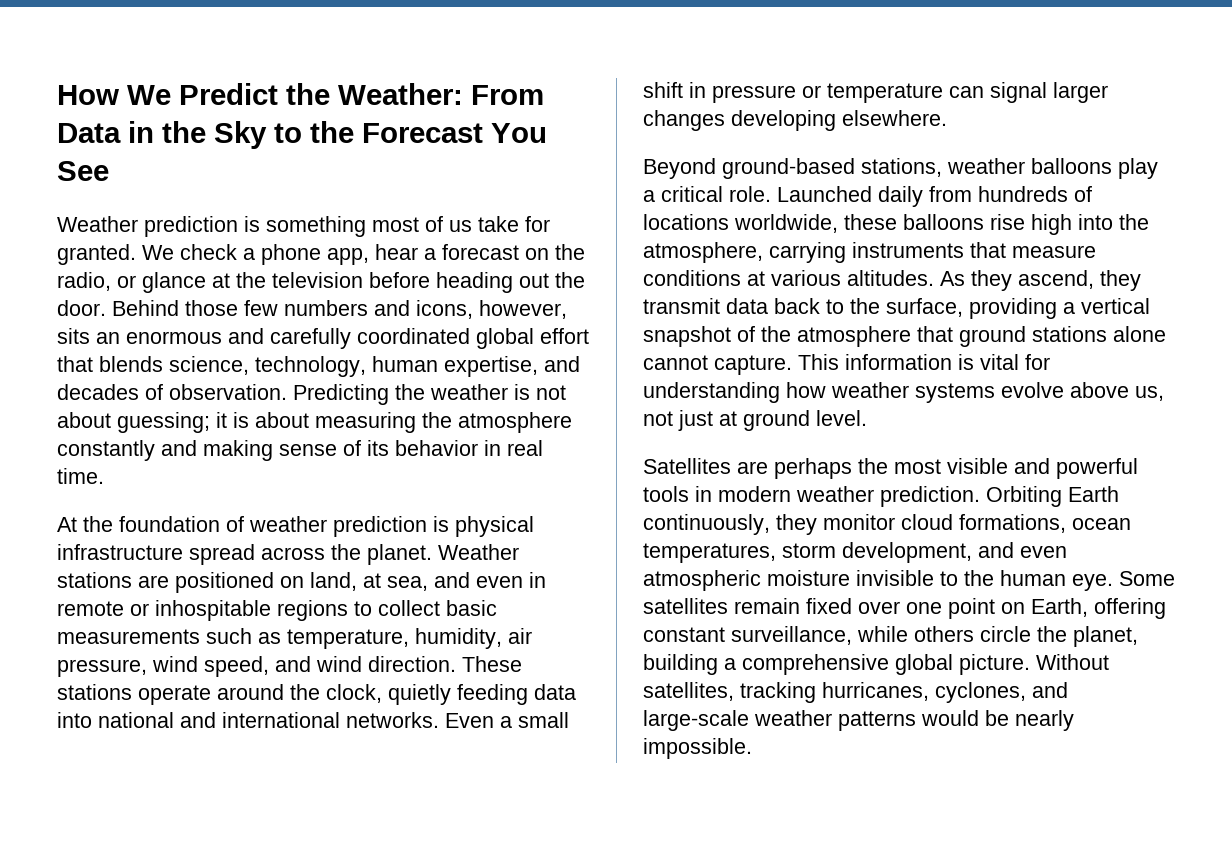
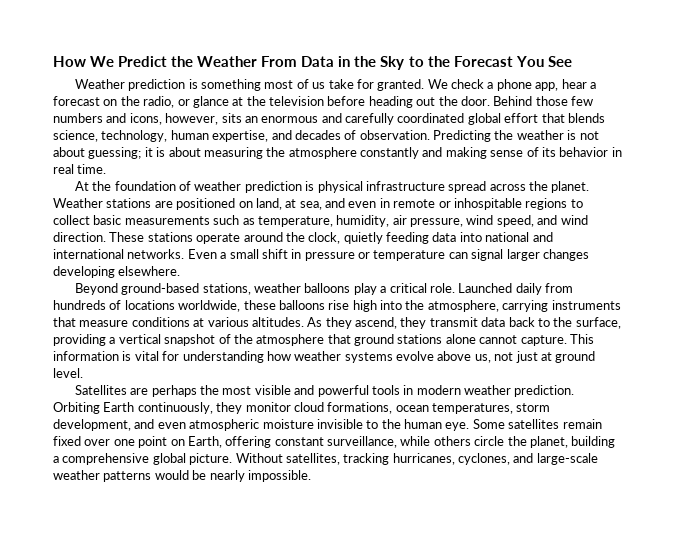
- How We Predict the Weather: From Data in the Sky to the Forecast You See
+ How We Predict the Weather From Data in the Sky to the Forecast You See

